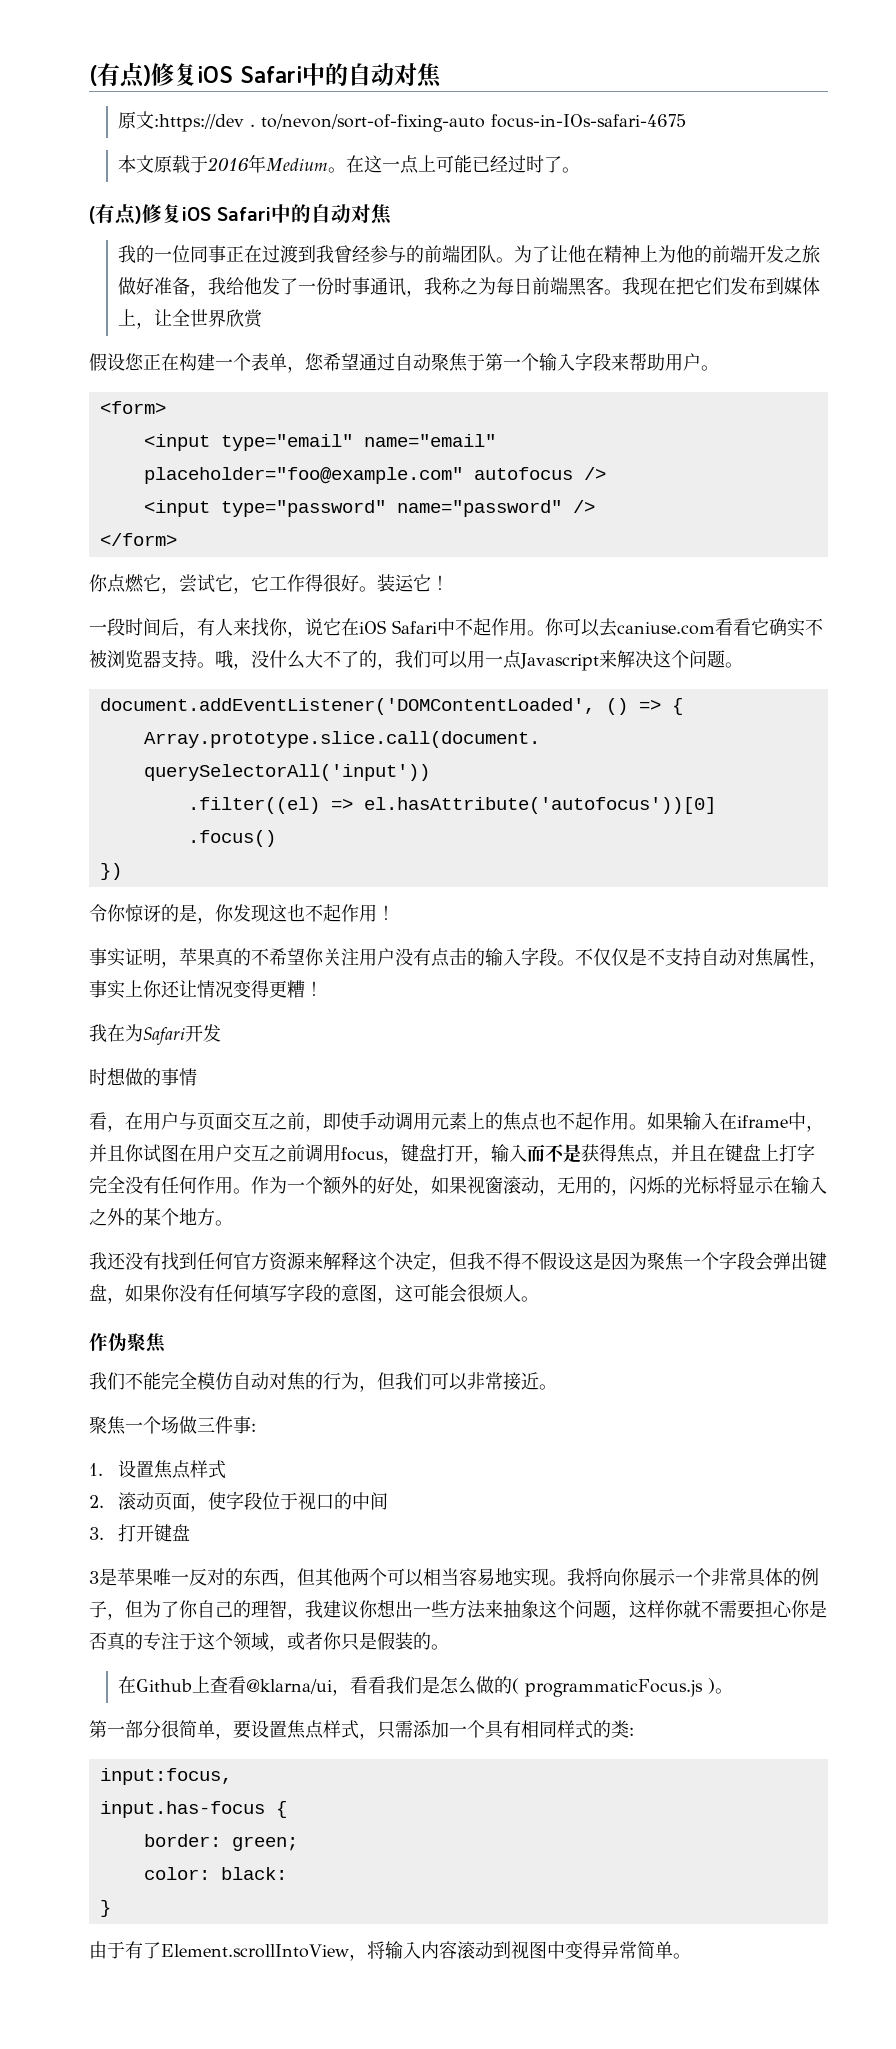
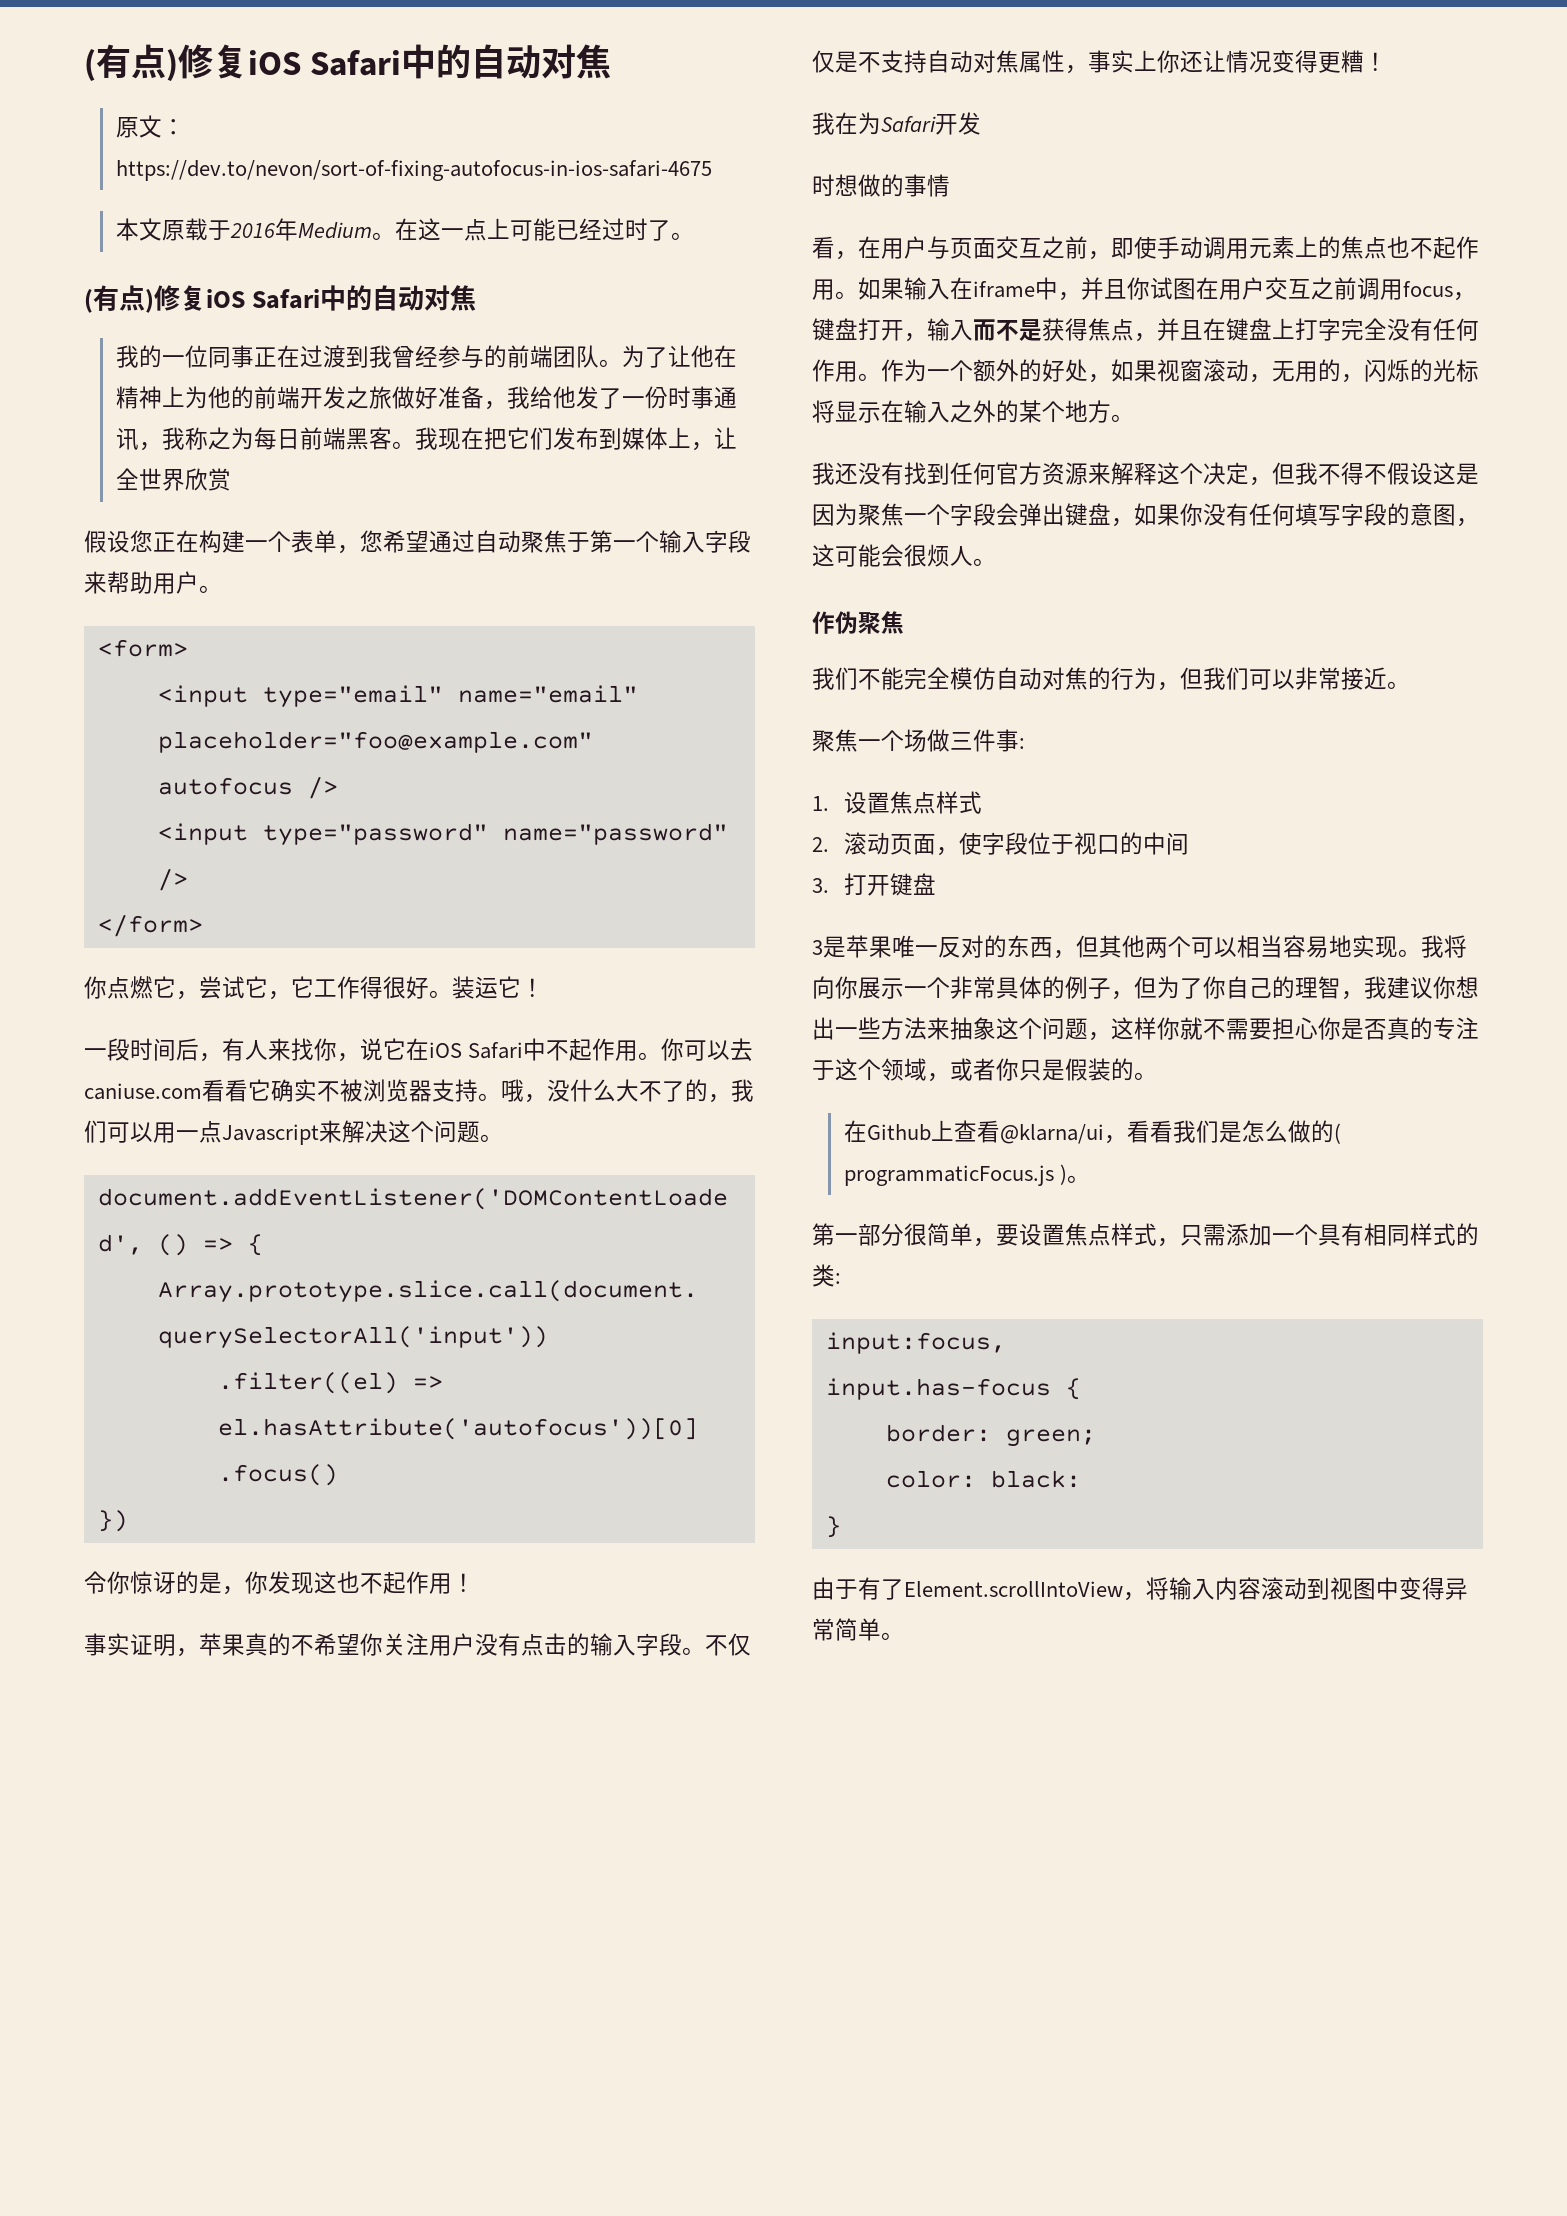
- 原文:https://dev . to/nevon/sort-of-fixing-auto focus-in-IOs-safari-4675
+ 原文：https://dev.to/nevon/sort-of-fixing-autofocus-in-ios-safari-4675

